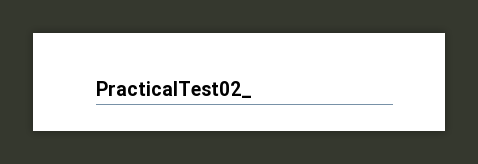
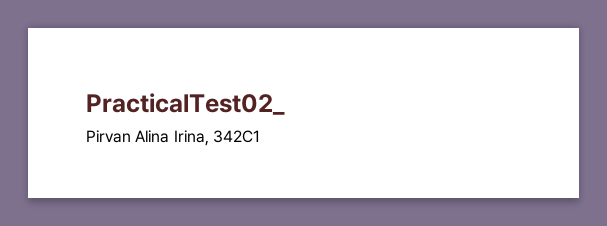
+ Pirvan Alina Irina, 342C1

